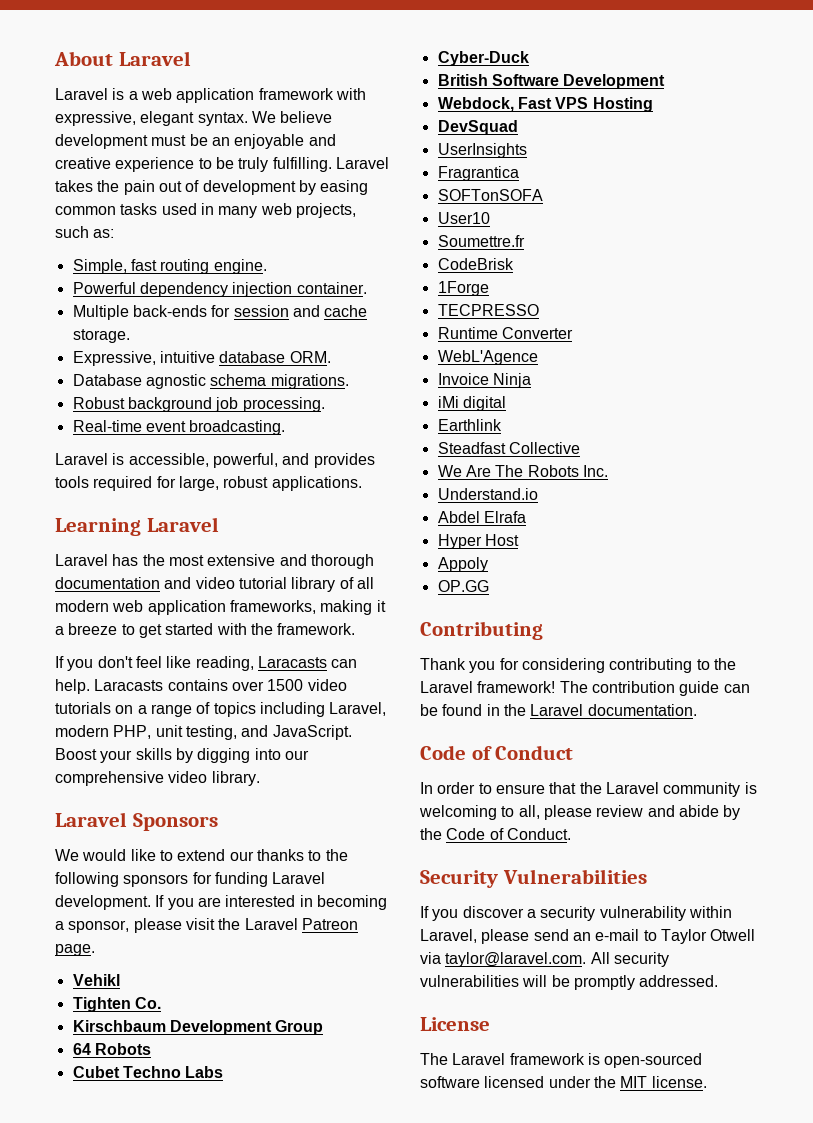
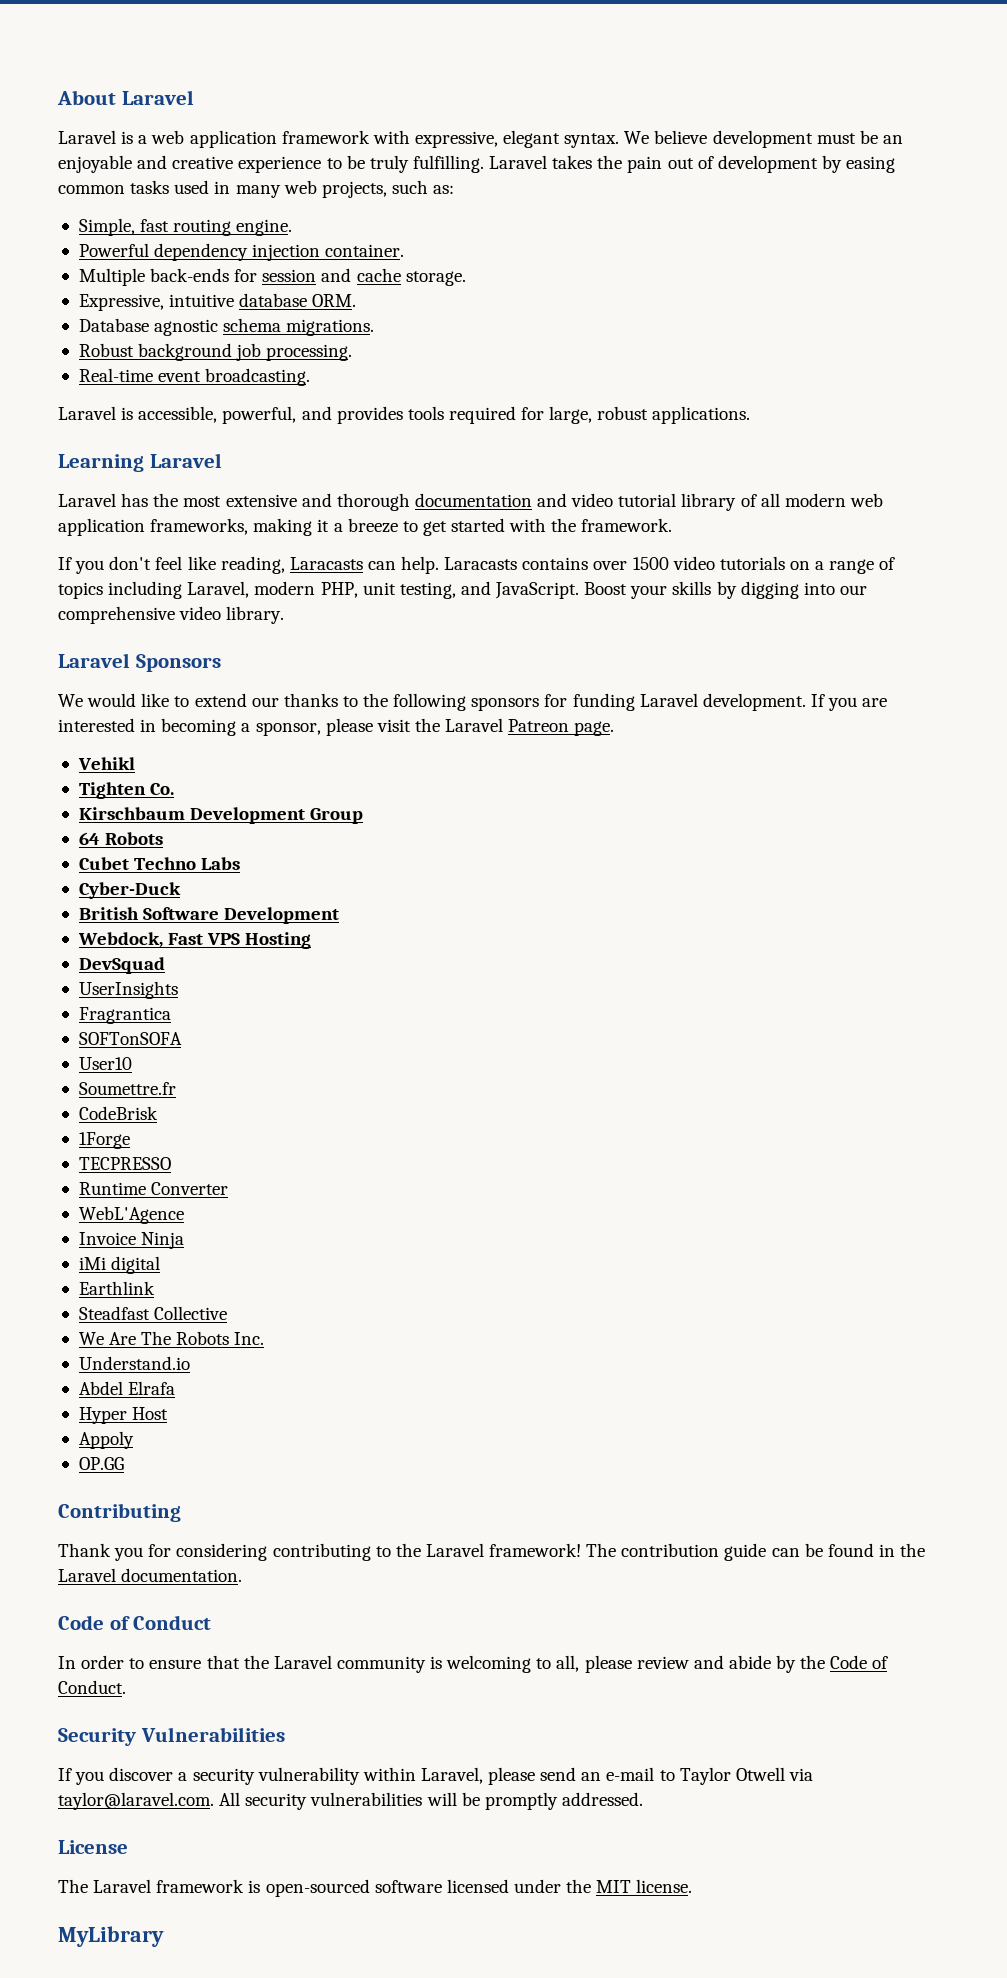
+ MyLibrary

